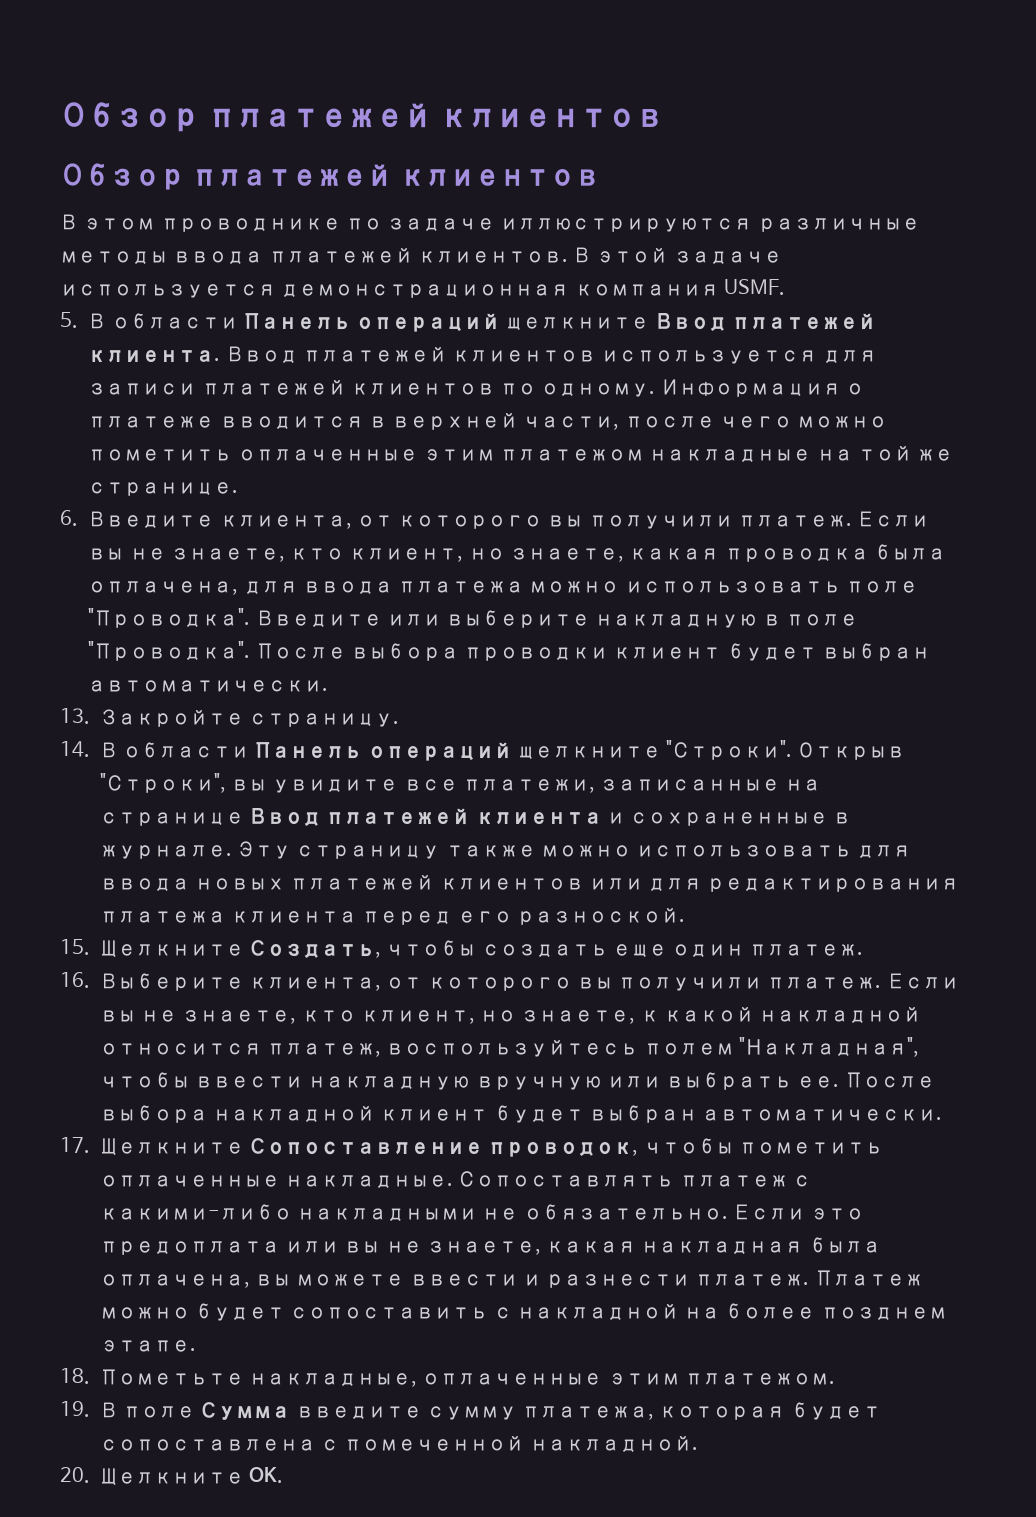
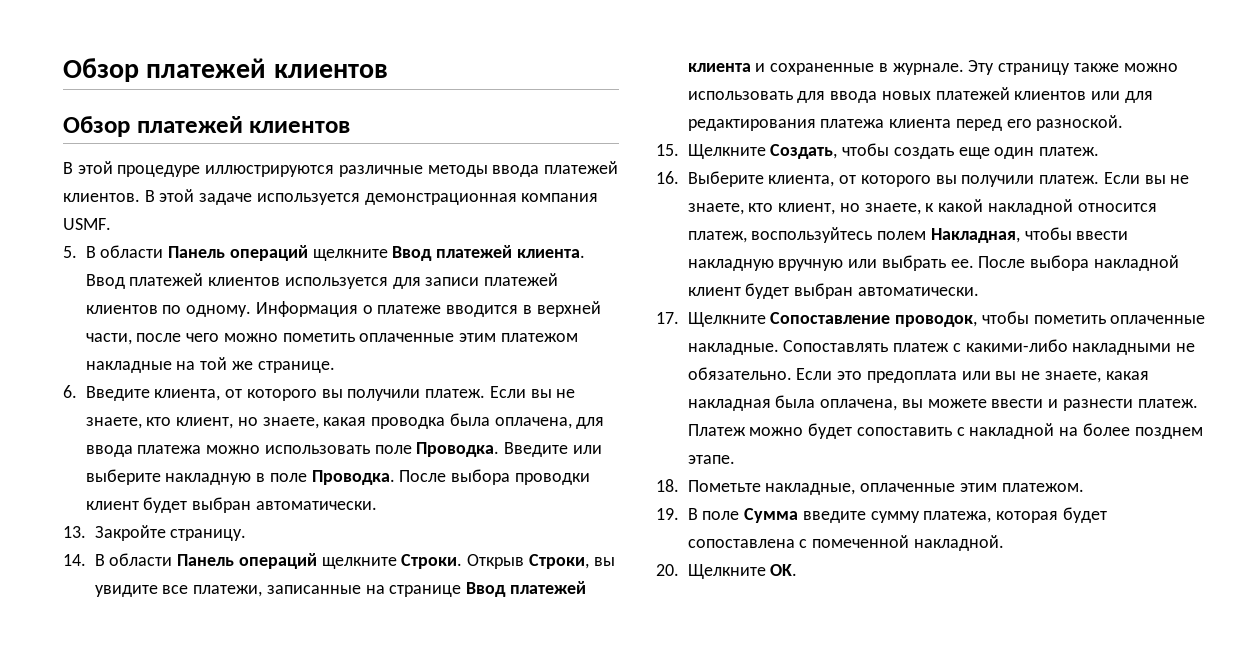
- В этом проводнике по задаче иллюстрируются различные методы ввода платежей клиентов.
+ В этой процедуре иллюстрируются различные методы ввода платежей клиентов.
- Если вы не знаете, кто клиент, но знаете, какая проводка была оплачена, для ввода платежа можно использовать поле "Проводка".
+ Если вы не знаете, кто клиент, но знаете, какая проводка была оплачена, для ввода платежа можно использовать поле Проводка.
- Введите или выберите накладную в поле "Проводка".
+ Введите или выберите накладную в поле Проводка.
- 14. В области Панель операций щелкните "Строки". Открыв "Строки", вы увидите все платежи, записанные на странице Ввод платежей клиента и сохраненные в журнале.
+ 14. В области Панель операций щелкните Строки. Открыв Строки, вы увидите все платежи, записанные на странице Ввод платежей клиента и сохраненные в журнале.
- Если вы не знаете, кто клиент, но знаете, к какой накладной относится платеж, воспользуйтесь полем "Накладная", чтобы ввести накладную вручную или выбрать ее.
+ Если вы не знаете, кто клиент, но знаете, к какой накладной относится платеж, воспользуйтесь полем Накладная, чтобы ввести накладную вручную или выбрать ее.

